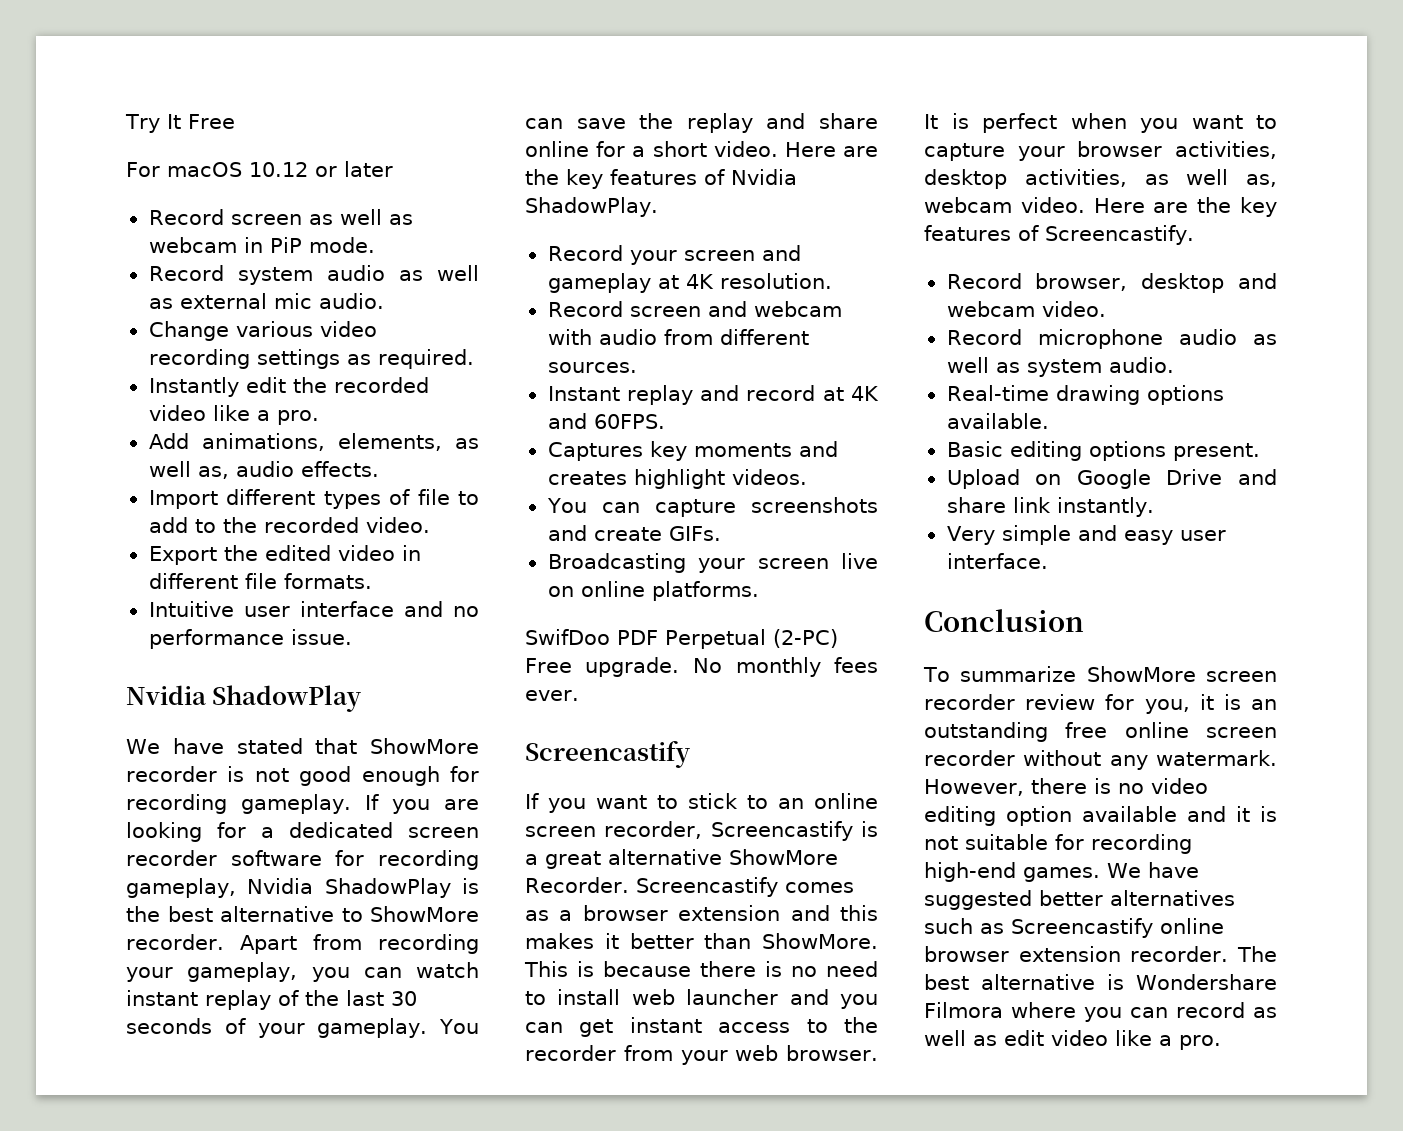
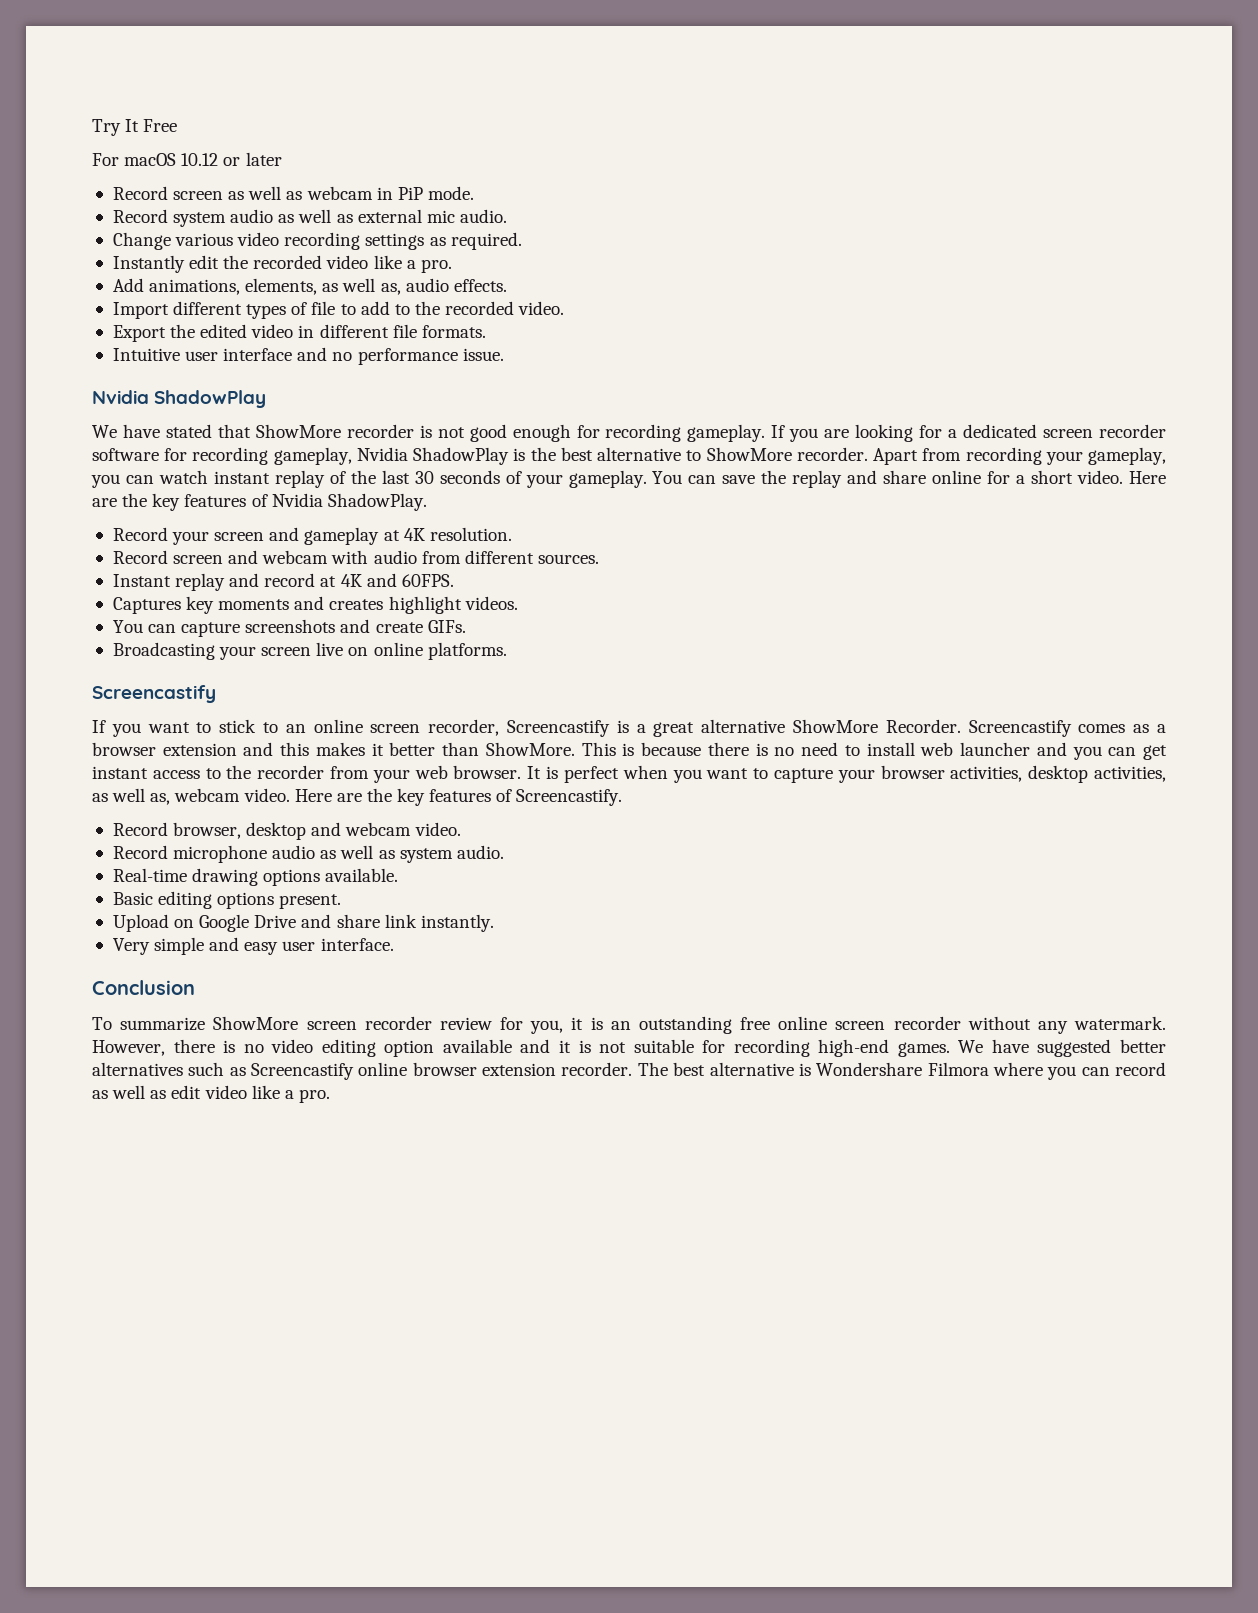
- SwifDoo PDF Perpetual (2-PC) Free upgrade. No monthly fees ever.

